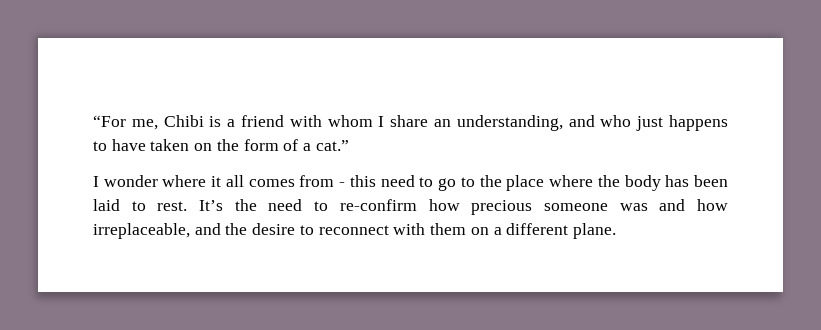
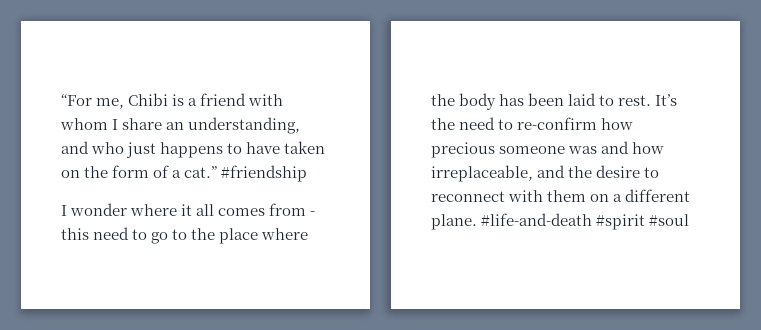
+ #friendship
+ #life-and-death #spirit #soul

